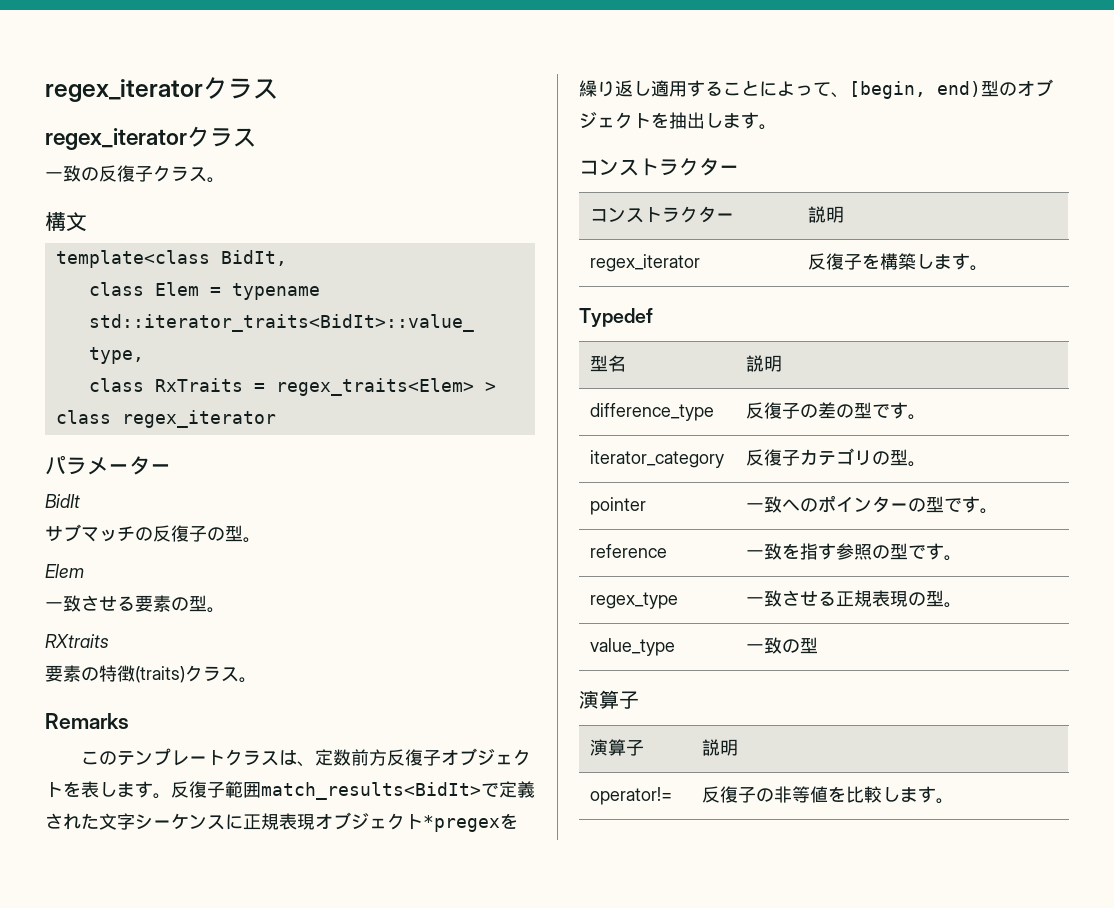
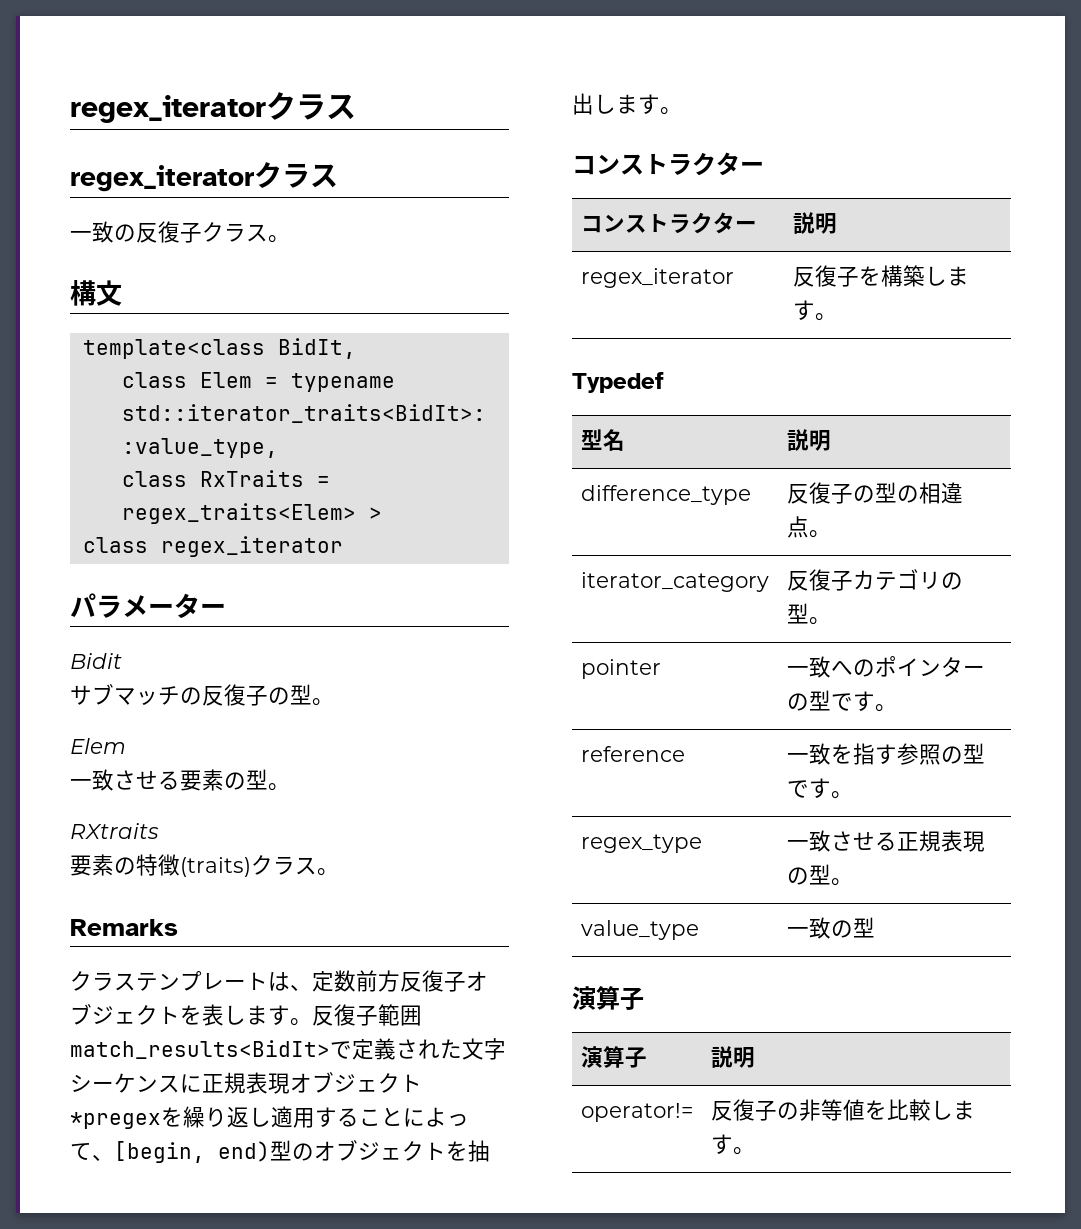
- BidIt
+ Bidit
- このテンプレートクラスは、定数前方反復子オブジェクトを表します。
+ クラステンプレートは、定数前方反復子オブジェクトを表します。
- difference_type | 反復子の差の型です。
+ difference_type | 反復子の型の相違点。

